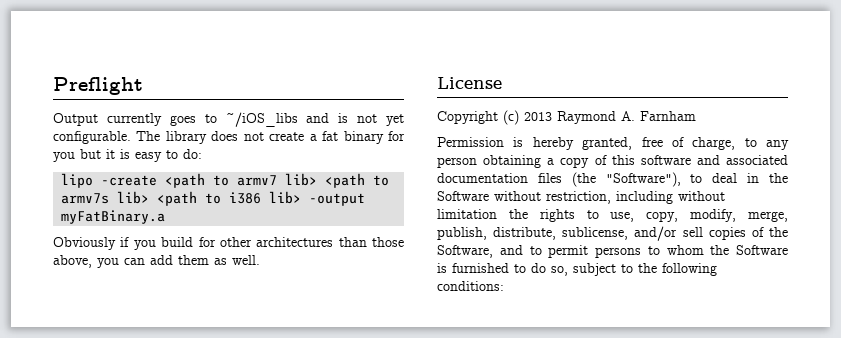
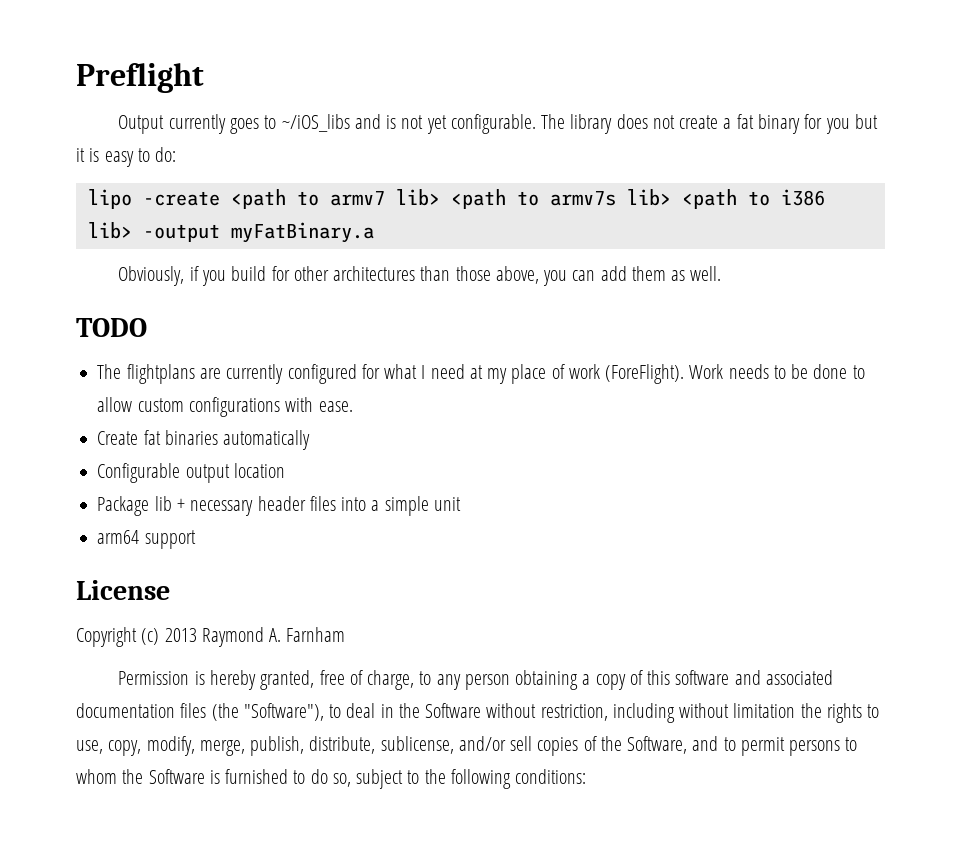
- Obviously if you build for other architectures than those above, you can add them as well.
+ Obviously, if you build for other architectures than those above, you can add them as well.
+ TODO
+ The flightplans are currently configured for what I need at my place of work (ForeFlight). Work needs to be done to allow custom configurations with ease.
+ Create fat binaries automatically
+ Configurable output location
+ Package lib + necessary header files into a simple unit
+ arm64 support

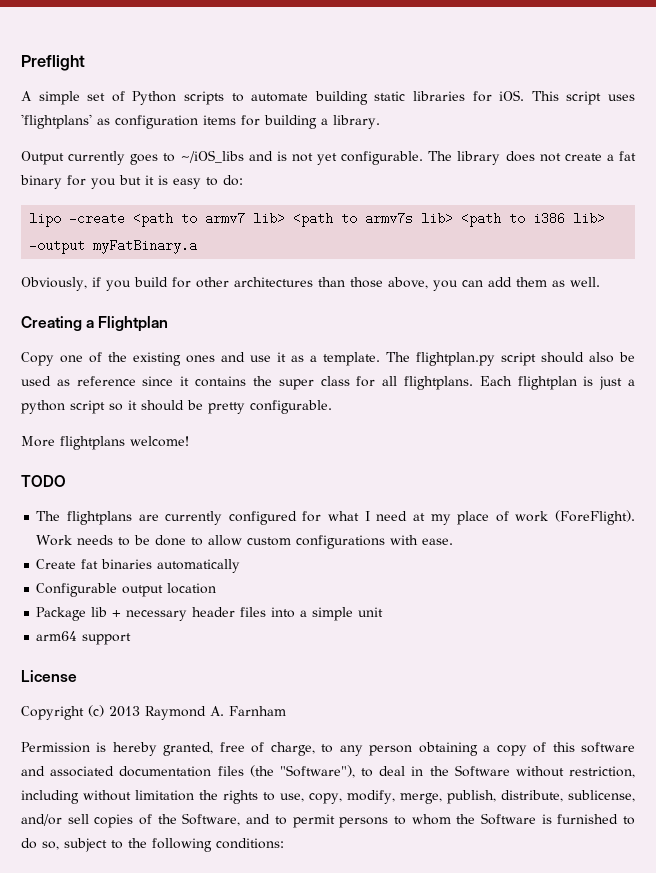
+ A simple set of Python scripts to automate building static libraries for iOS. This script uses 'flightplans' as configuration items for building a library.
+ Creating a Flightplan
+ Copy one of the existing ones and use it as a template. The flightplan.py script should also be used as reference since it contains the super class for all flightplans. Each flightplan is just a python script so it should be pretty configurable.
+ More flightplans welcome!

